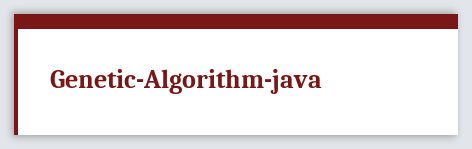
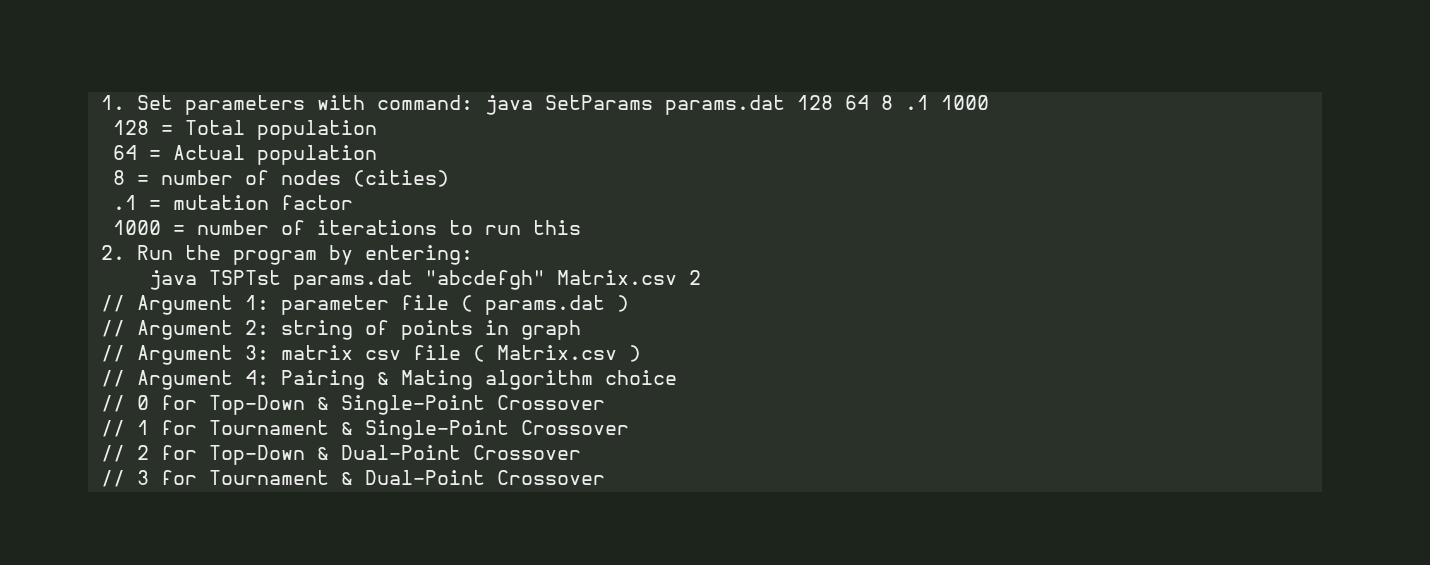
- Genetic-Algorithm-java
+ 1. Set parameters with command: java SetParams params.dat 128 64 8 .1 1000
+ 128 = Total population
+ 64 = Actual population
+ 8 = number of nodes (cities)
+ .1 = mutation factor
+ 1000 = number of iterations to run this
+ 2. Run the program by entering:
+ java TSPTst params.dat "abcdefgh" Matrix.csv 2
+ // Argument 1: parameter file ( params.dat )
+ // Argument 2: string of points in graph
+ // Argument 3: matrix csv file ( Matrix.csv )
+ // Argument 4: Pairing & Mating algorithm choice
+ // 0 for Top-Down & Single-Point Crossover
+ // 1 for Tournament & Single-Point Crossover
+ // 2 for Top-Down & Dual-Point Crossover
+ // 3 for Tournament & Dual-Point Crossover

